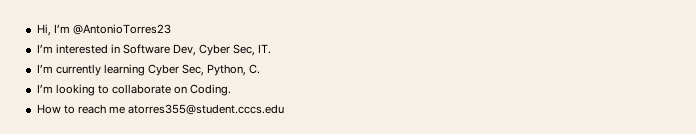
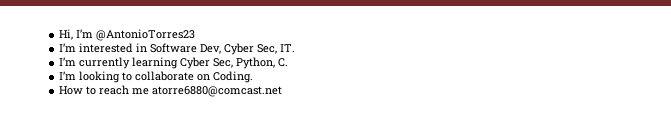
- How to reach me atorres355@student.cccs.edu
+ How to reach me atorre6880@comcast.net

